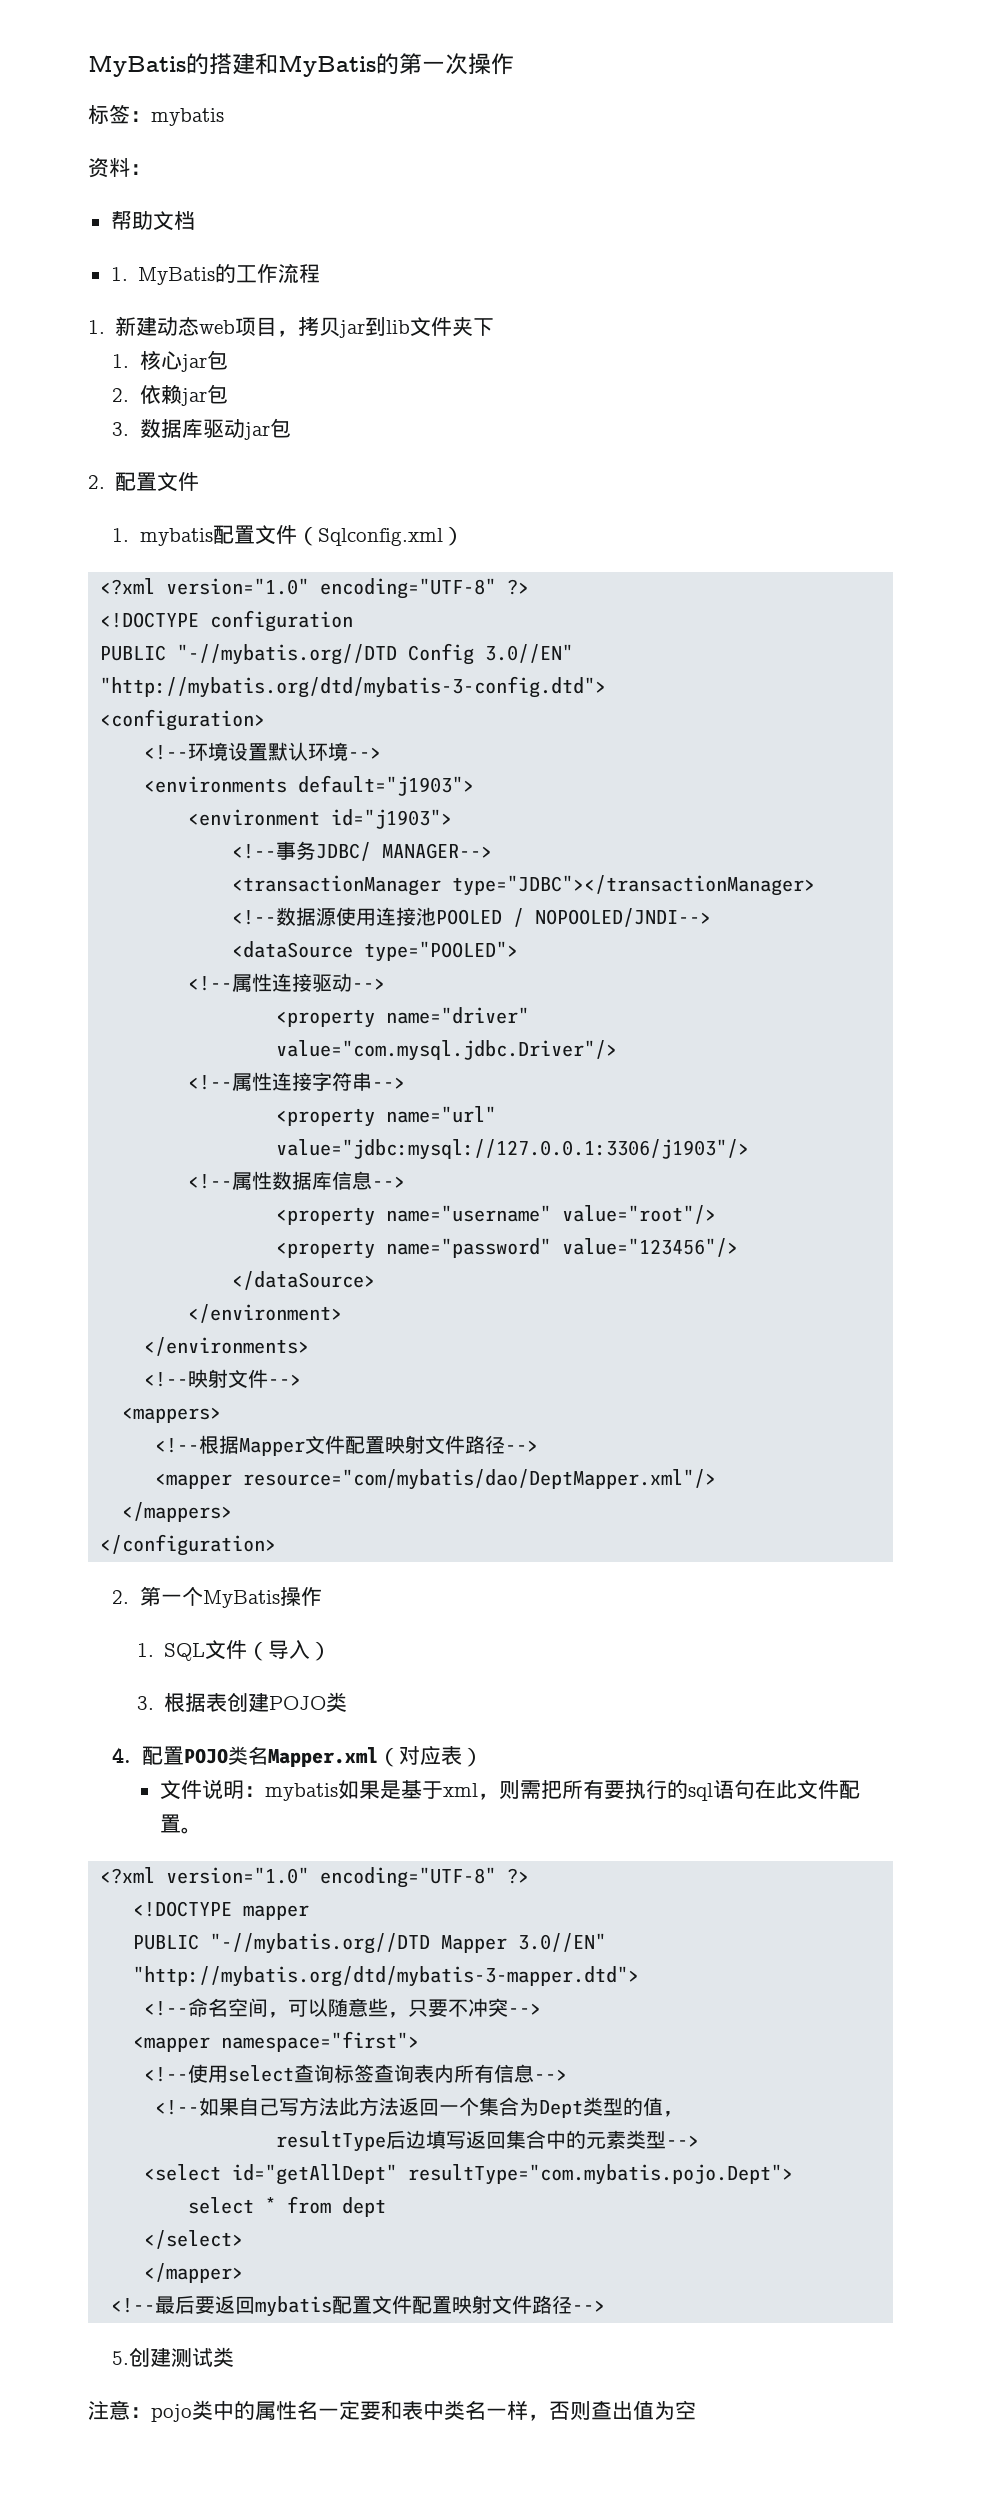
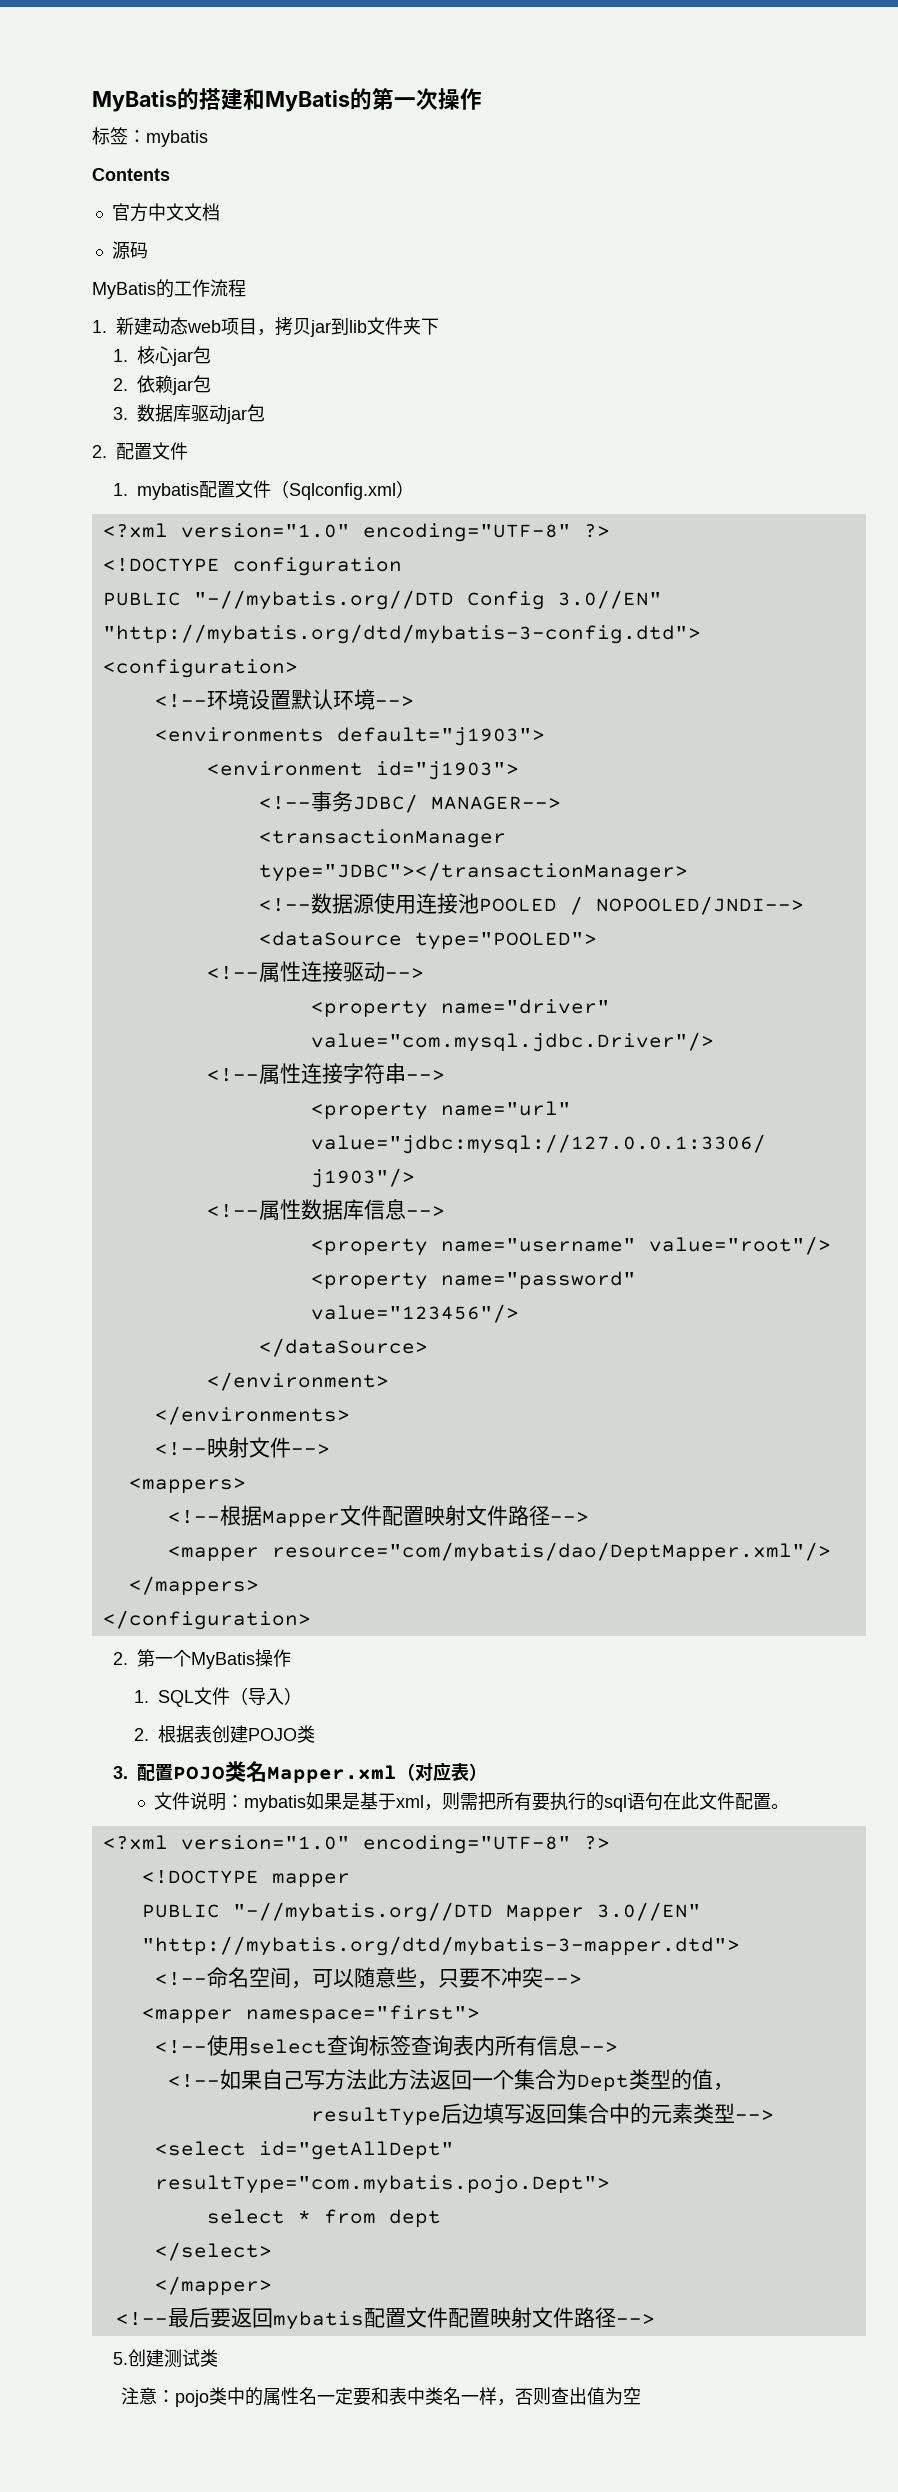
- 资料：
- 帮助文档
+ Contents
+ 官方中文文档
- 1. MyBatis的工作流程
+ 源码
+ MyBatis的工作流程
- 3.根据表创建POJO类
+ 2.根据表创建POJO类
- 4.配置POJO类名Mapper.xml（对应表）
+ 3.配置POJO类名Mapper.xml（对应表）

